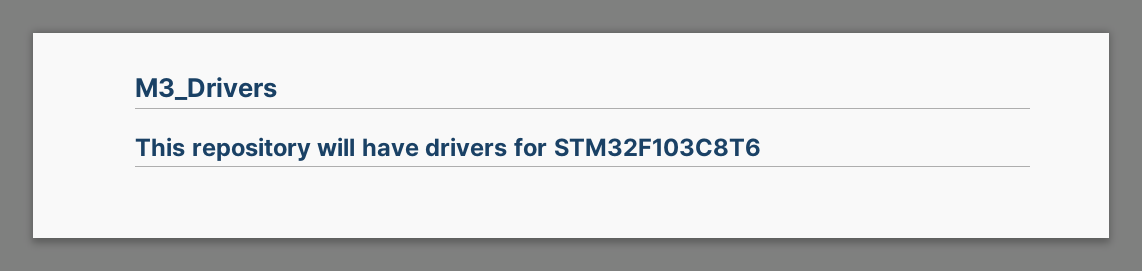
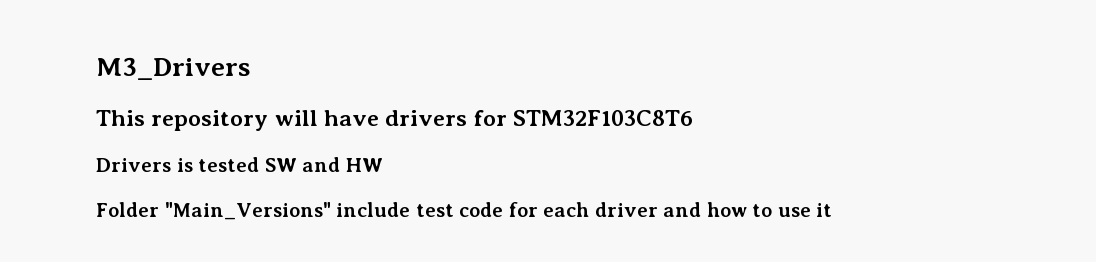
+ Drivers is tested SW and HW
+ Folder "Main_Versions" include test code for each driver and how to use it

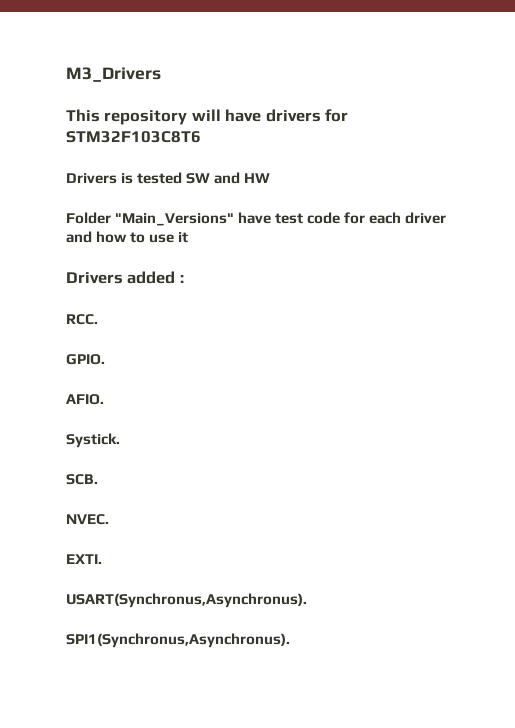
- Folder "Main_Versions" include test code for each driver and how to use it
+ Folder "Main_Versions" have test code for each driver and how to use it
+ Drivers added :
+ RCC.
+ GPIO.
+ AFIO.
+ Systick.
+ SCB.
+ NVEC.
+ EXTI.
+ USART(Synchronus,Asynchronus).
+ SPI1(Synchronus,Asynchronus).

